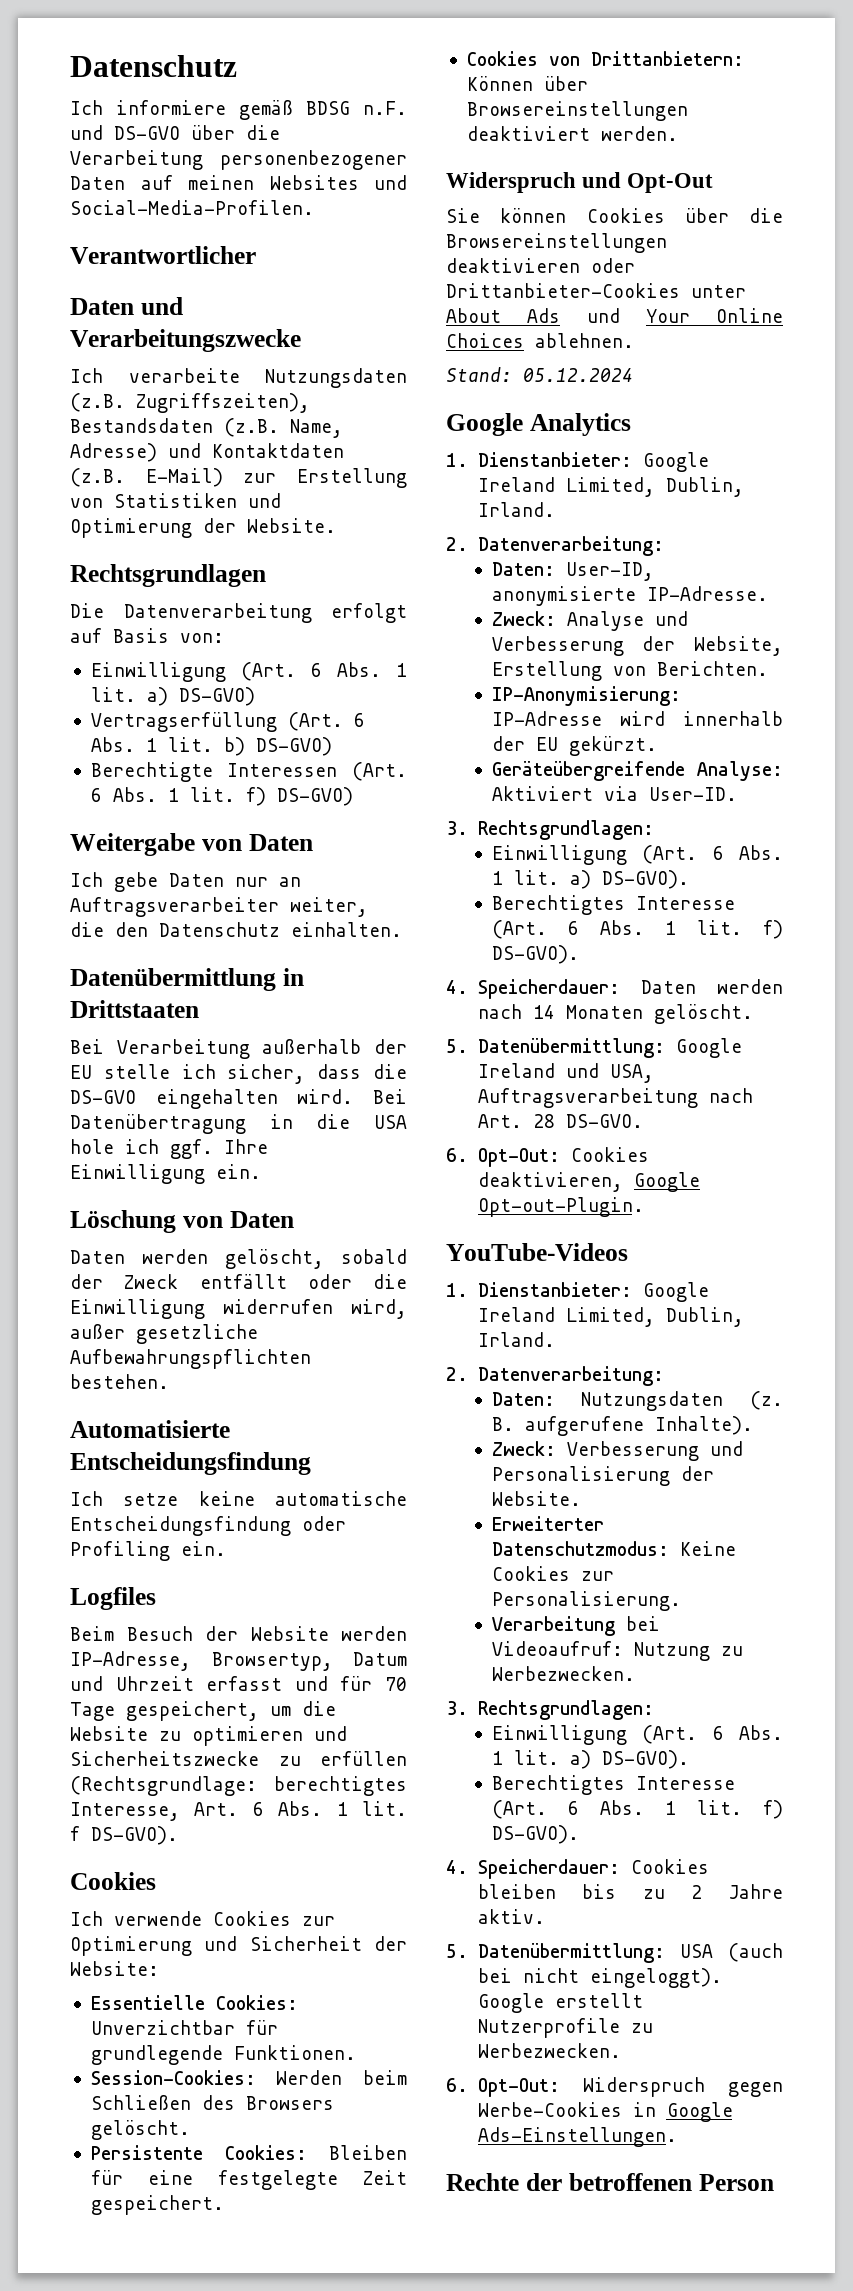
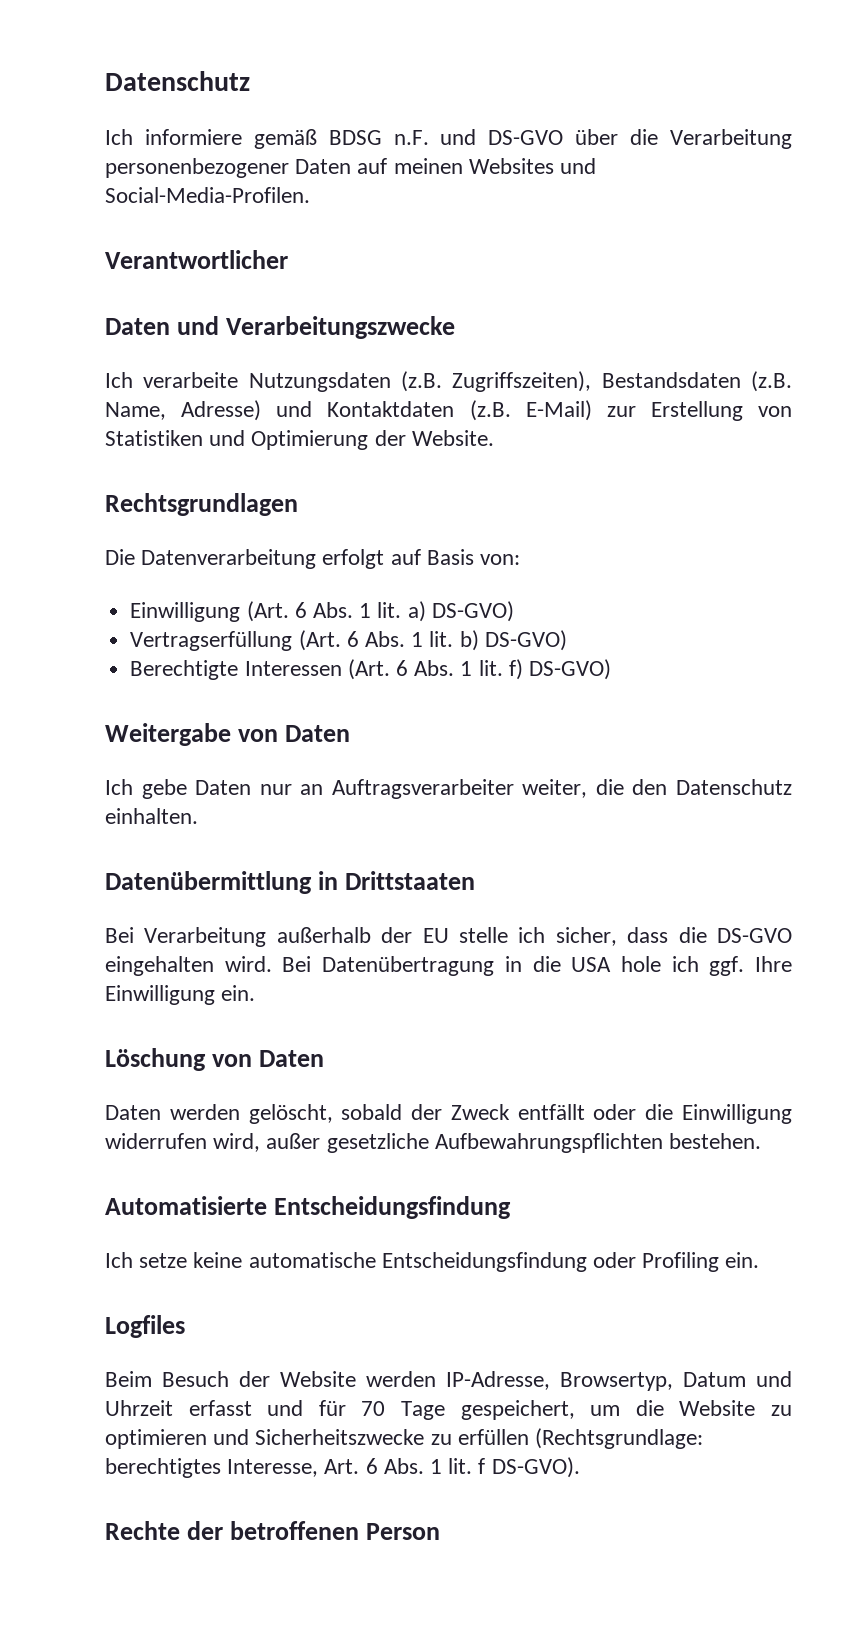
  Beim Besuch der Website werden IP-Adresse, Browsertyp, Datum und Uhrzeit erfasst und für 70 Tage gespeichert, um die Website zu optimieren und Sicherheitszwecke zu erfüllen (Rechtsgrundlage: berechtigtes Interesse, Art. 6 Abs. 1 lit. f DS-GVO).
- Cookies
- Ich verwende Cookies zur Optimierung und Sicherheit der Website:
- Essentielle Cookies: Unverzichtbar für grundlegende Funktionen.
- Session-Cookies: Werden beim Schließen des Browsers gelöscht.
- Persistente Cookies: Bleiben für eine festgelegte Zeit gespeichert.
- Cookies von Drittanbietern: Können über Browsereinstellungen deaktiviert werden.
- Widerspruch und Opt-Out
- Sie können Cookies über die Browsereinstellungen deaktivieren oder Drittanbieter-Cookies unter About Ads und Your Online Choices ablehnen.
- Stand: 05.12.2024
- Google Analytics
- 1. Dienstanbieter: Google Ireland Limited, Dublin, Irland.
- 2. Datenverarbeitung:
- Daten: User-ID, anonymisierte IP-Adresse.
- Zweck: Analyse und Verbesserung der Website, Erstellung von Berichten.
- IP-Anonymisierung: IP-Adresse wird innerhalb der EU gekürzt.
- Geräteübergreifende Analyse: Aktiviert via User-ID.
- 3. Rechtsgrundlagen:
- Einwilligung (Art. 6 Abs. 1 lit. a) DS-GVO).
- Berechtigtes Interesse (Art. 6 Abs. 1 lit. f) DS-GVO).
- 4. Speicherdauer: Daten werden nach 14 Monaten gelöscht.
- 5. Datenübermittlung: Google Ireland und USA, Auftragsverarbeitung nach Art. 28 DS-GVO.
- 6. Opt-Out: Cookies deaktivieren, Google Opt-out-Plugin.
- YouTube-Videos
- 1. Dienstanbieter: Google Ireland Limited, Dublin, Irland.
- 2. Datenverarbeitung:
- Daten: Nutzungsdaten (z. B. aufgerufene Inhalte).
- Zweck: Verbesserung und Personalisierung der Website.
- Erweiterter Datenschutzmodus: Keine Cookies zur Personalisierung.
- Verarbeitung bei Videoaufruf: Nutzung zu Werbezwecken.
- 3. Rechtsgrundlagen:
- Einwilligung (Art. 6 Abs. 1 lit. a) DS-GVO).
- Berechtigtes Interesse (Art. 6 Abs. 1 lit. f) DS-GVO).
- 4. Speicherdauer: Cookies bleiben bis zu 2 Jahre aktiv.
- 5. Datenübermittlung: USA (auch bei nicht eingeloggt). Google erstellt Nutzerprofile zu Werbezwecken.
- 6. Opt-Out: Widerspruch gegen Werbe-Cookies in Google Ads-Einstellungen.

